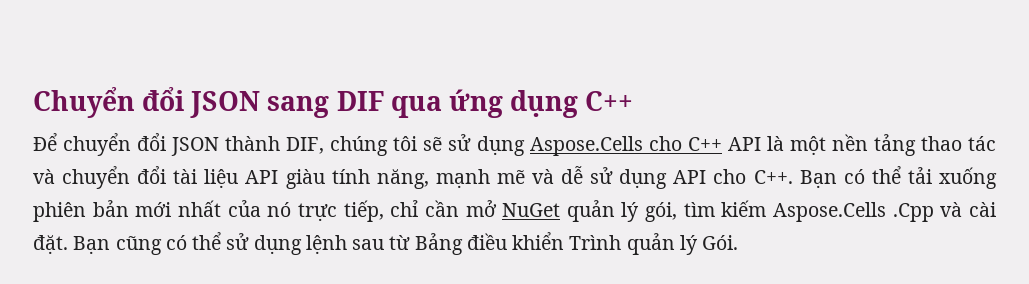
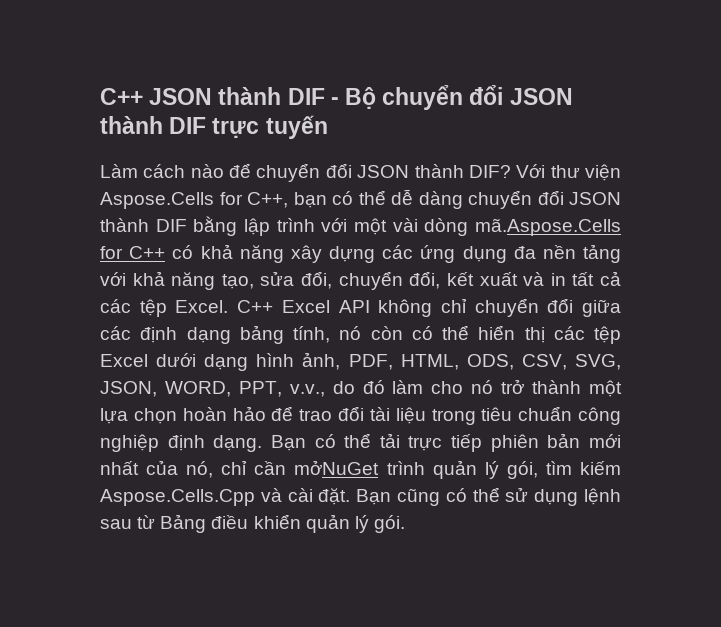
- Chuyển đổi JSON sang DIF qua ứng dụng C++
- Để chuyển đổi JSON thành DIF, chúng tôi sẽ sử dụng Aspose.Cells cho C++ API là một nền tảng thao tác và chuyển đổi tài liệu API giàu tính năng, mạnh mẽ và dễ sử dụng API cho C++. Bạn có thể tải xuống phiên bản mới nhất của nó trực tiếp, chỉ cần mở NuGet quản lý gói, tìm kiếm Aspose.Cells .Cpp và cài đặt.
+ C++ JSON thành DIF - Bộ chuyển đổi JSON thành DIF trực tuyến
+ Làm cách nào để chuyển đổi JSON thành DIF? Với thư viện Aspose.Cells for C++, bạn có thể dễ dàng chuyển đổi JSON thành DIF bằng lập trình với một vài dòng mã.Aspose.Cells for C++ có khả năng xây dựng các ứng dụng đa nền tảng với khả năng tạo, sửa đổi, chuyển đổi, kết xuất và in tất cả các tệp Excel. C++ Excel API không chỉ chuyển đổi giữa các định dạng bảng tính, nó còn có thể hiển thị các tệp Excel dưới dạng hình ảnh, PDF, HTML, ODS, CSV, SVG, JSON, WORD, PPT, v.v., do đó làm cho nó trở thành một lựa chọn hoàn hảo để trao đổi tài liệu trong tiêu chuẩn công nghiệp định dạng. Bạn có thể tải trực tiếp phiên bản mới nhất của nó, chỉ cần mởNuGet trình quản lý gói, tìm kiếm Aspose.Cells.Cpp và cài đặt.
- Bạn cũng có thể sử dụng lệnh sau từ Bảng điều khiển Trình quản lý Gói.
+ Bạn cũng có thể sử dụng lệnh sau từ Bảng điều khiển quản lý gói.

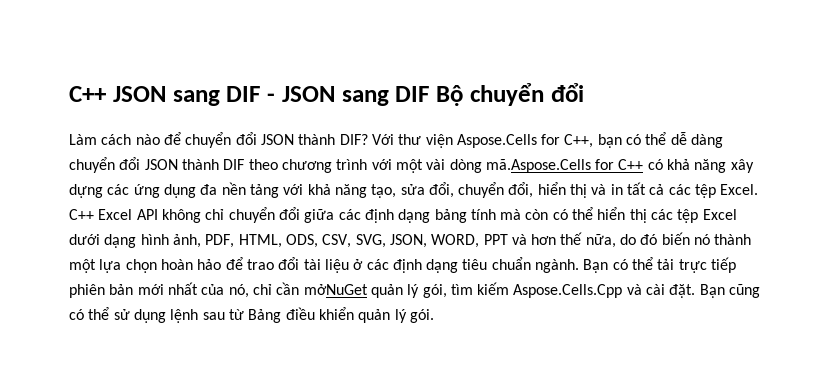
- C++ JSON thành DIF - Bộ chuyển đổi JSON thành DIF trực tuyến
+ C++ JSON sang DIF - JSON sang DIF Bộ chuyển đổi
- Với thư viện Aspose.Cells for C++, bạn có thể dễ dàng chuyển đổi JSON thành DIF bằng lập trình với một vài dòng mã.Aspose.Cells for C++ có khả năng xây dựng các ứng dụng đa nền tảng với khả năng tạo, sửa đổi, chuyển đổi, kết xuất và in tất cả các tệp Excel.
+ Với thư viện Aspose.Cells for C++, bạn có thể dễ dàng chuyển đổi JSON thành DIF theo chương trình với một vài dòng mã.Aspose.Cells for C++ có khả năng xây dựng các ứng dụng đa nền tảng với khả năng tạo, sửa đổi, chuyển đổi, hiển thị và in tất cả các tệp Excel.
- C++ Excel API không chỉ chuyển đổi giữa các định dạng bảng tính, nó còn có thể hiển thị các tệp Excel dưới dạng hình ảnh, PDF, HTML, ODS, CSV, SVG, JSON, WORD, PPT, v.v., do đó làm cho nó trở thành một lựa chọn hoàn hảo để trao đổi tài liệu trong tiêu chuẩn công nghiệp định dạng.
+ C++ Excel API không chỉ chuyển đổi giữa các định dạng bảng tính mà còn có thể hiển thị các tệp Excel dưới dạng hình ảnh, PDF, HTML, ODS, CSV, SVG, JSON, WORD, PPT và hơn thế nữa, do đó biến nó thành một lựa chọn hoàn hảo để trao đổi tài liệu ở các định dạng tiêu chuẩn ngành.
- Bạn có thể tải trực tiếp phiên bản mới nhất của nó, chỉ cần mởNuGet trình quản lý gói, tìm kiếm Aspose.Cells.Cpp và cài đặt.
+ Bạn có thể tải trực tiếp phiên bản mới nhất của nó, chỉ cần mởNuGet quản lý gói, tìm kiếm Aspose.Cells.Cpp và cài đặt.

